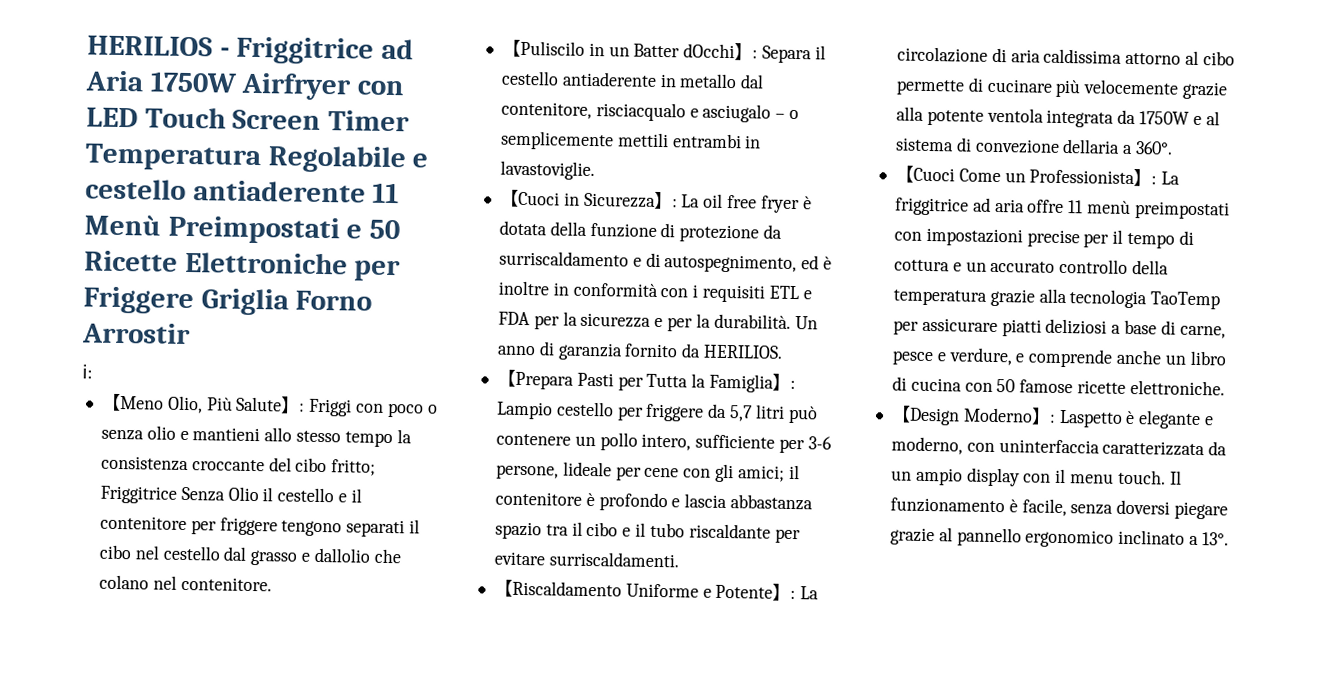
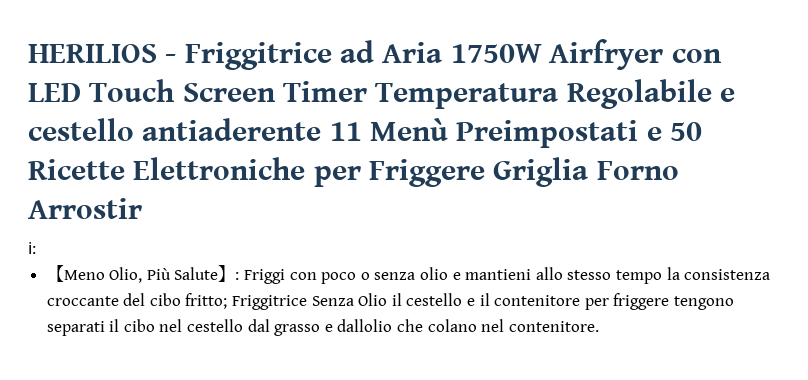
- 【Puliscilo in un Batter dOcchi】: Separa il cestello antiaderente in metallo dal contenitore, risciacqualo e asciugalo – o semplicemente mettili entrambi in lavastoviglie.
- 【Cuoci in Sicurezza】: La oil free fryer è dotata della funzione di protezione da surriscaldamento e di autospegnimento, ed è inoltre in conformità con i requisiti ETL e FDA per la sicurezza e per la durabilità. Un anno di garanzia fornito da HERILIOS.
- 【Prepara Pasti per Tutta la Famiglia】: Lampio cestello per friggere da 5,7 litri può contenere un pollo intero, sufficiente per 3-6 persone, lideale per cene con gli amici; il contenitore è profondo e lascia abbastanza spazio tra il cibo e il tubo riscaldante per evitare surriscaldamenti.
- 【Riscaldamento Uniforme e Potente】: La circolazione di aria caldissima attorno al cibo permette di cucinare più velocemente grazie alla potente ventola integrata da 1750W e al sistema di convezione dellaria a 360°.
- 【Cuoci Come un Professionista】: La friggitrice ad aria offre 11 menù preimpostati con impostazioni precise per il tempo di cottura e un accurato controllo della temperatura grazie alla tecnologia TaoTemp per assicurare piatti deliziosi a base di carne, pesce e verdure, e comprende anche un libro di cucina con 50 famose ricette elettroniche.
- 【Design Moderno】: Laspetto è elegante e moderno, con uninterfaccia caratterizzata da un ampio display con il menu touch. Il funzionamento è facile, senza doversi piegare grazie al pannello ergonomico inclinato a 13°.

